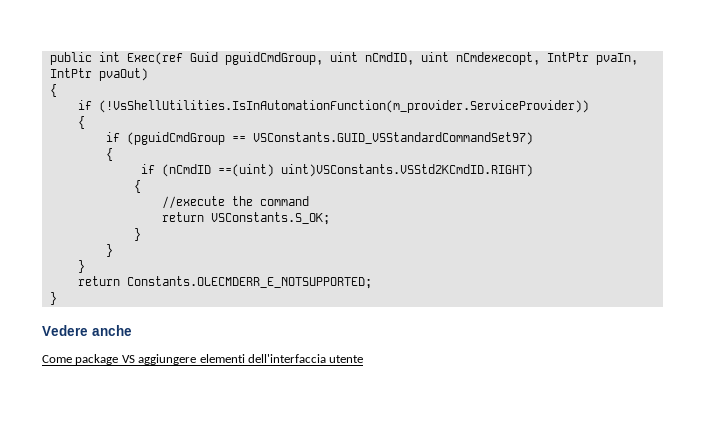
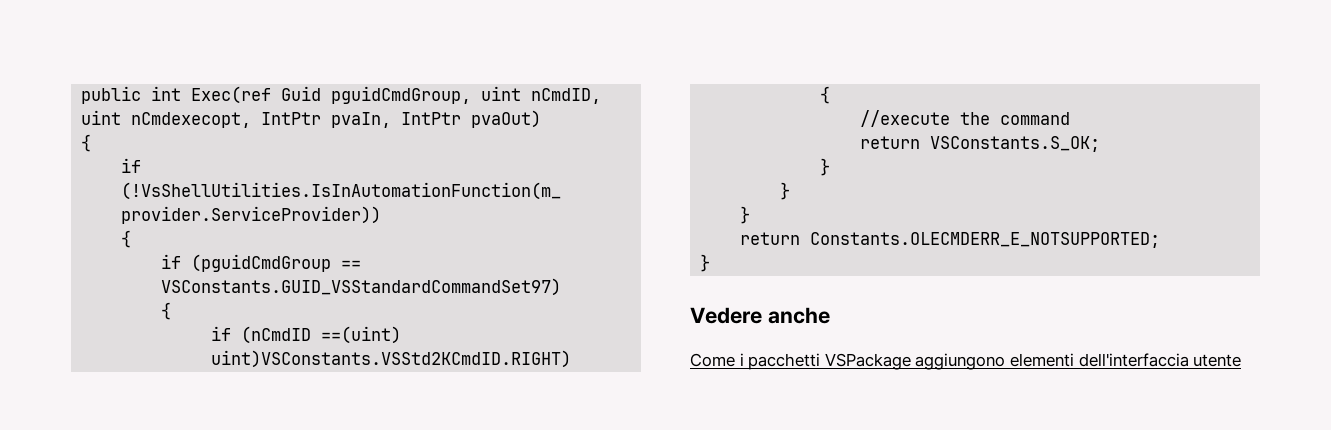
- Come package VS aggiungere elementi dell'interfaccia utente
+ Come i pacchetti VSPackage aggiungono elementi dell'interfaccia utente

